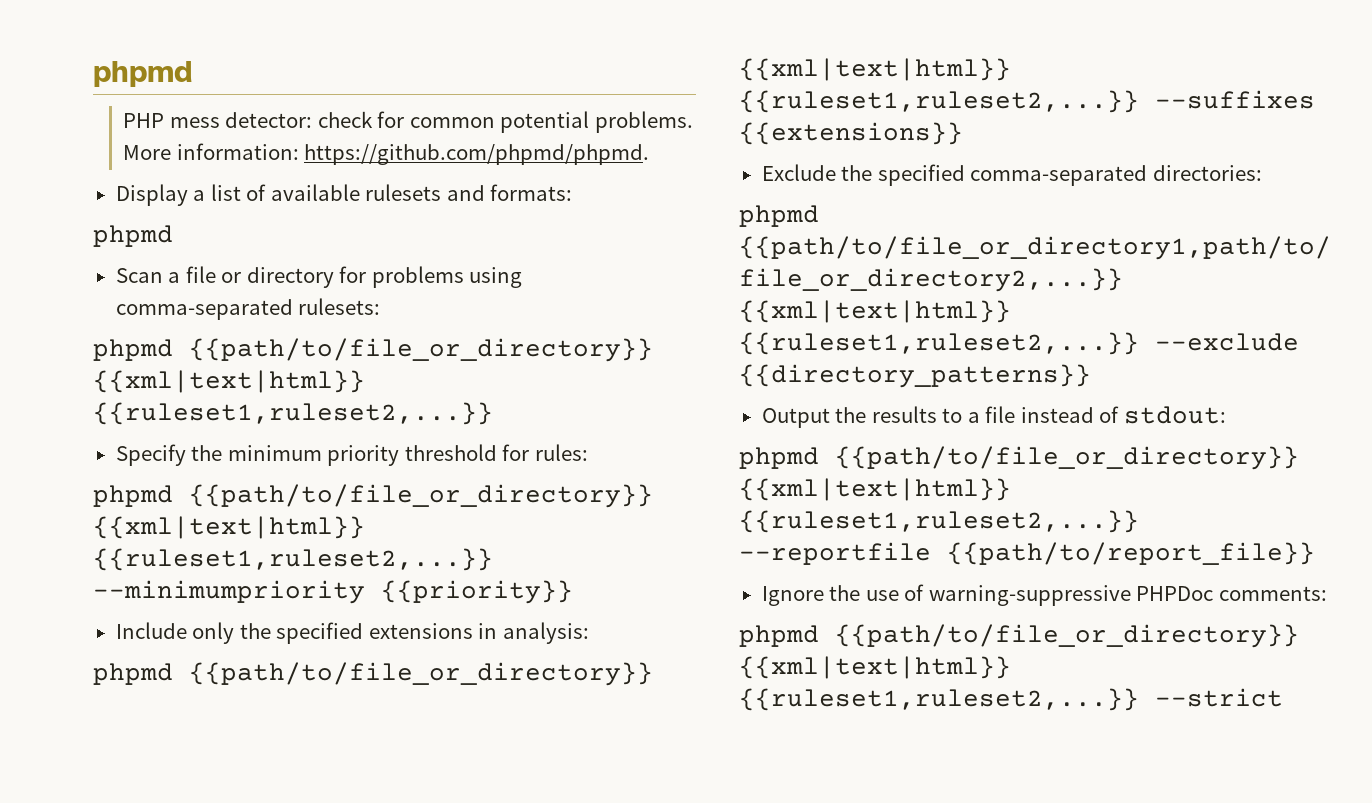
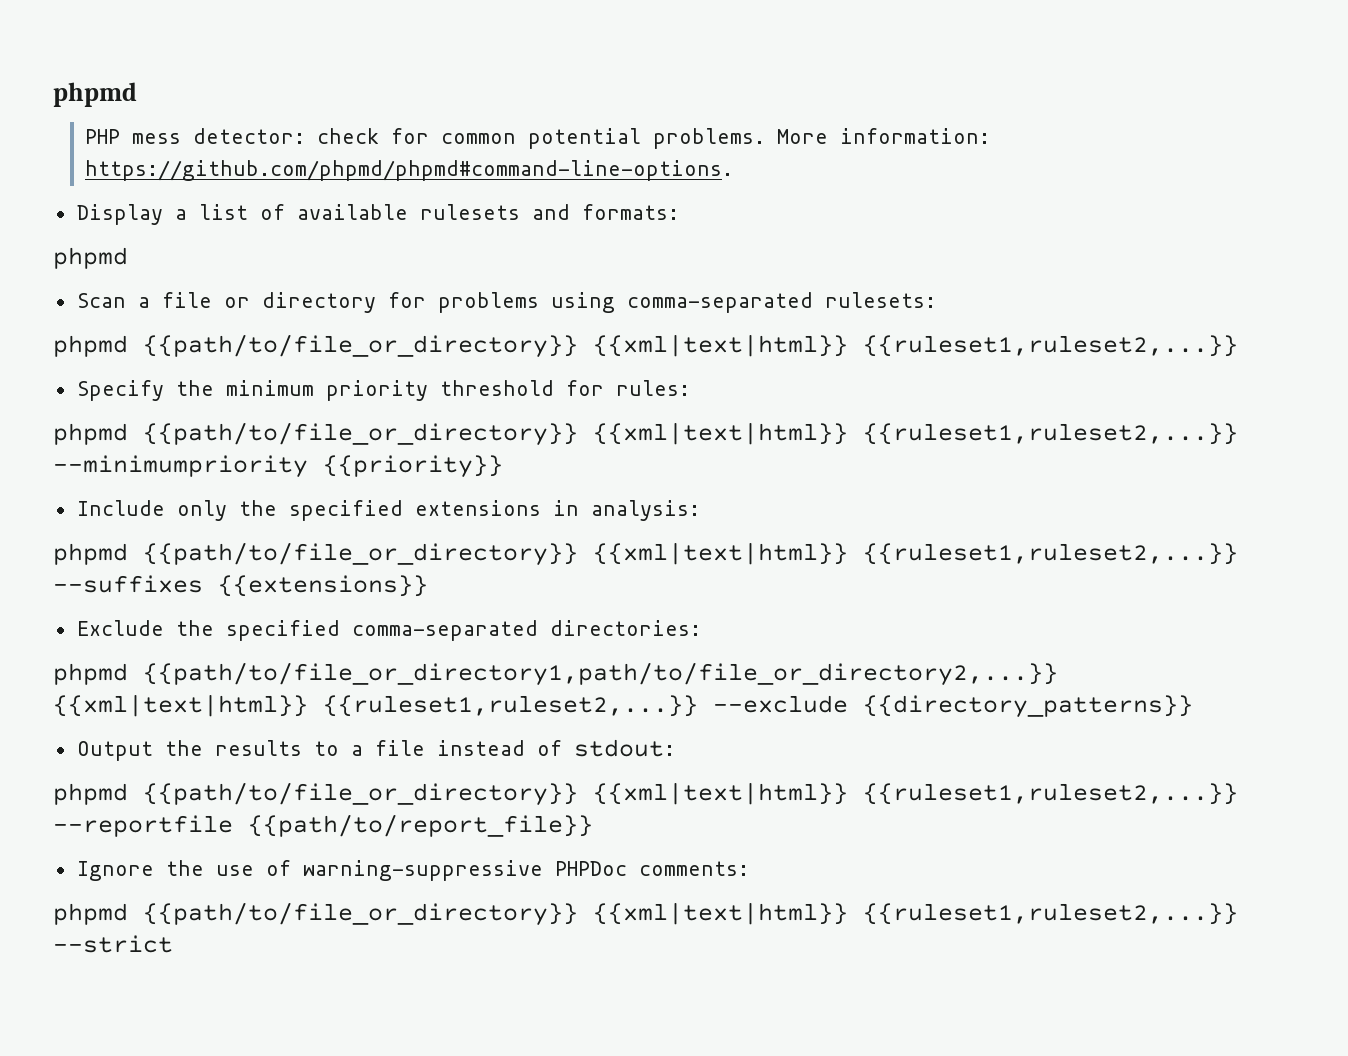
- More information: https://github.com/phpmd/phpmd.
+ More information: https://github.com/phpmd/phpmd#command-line-options.

